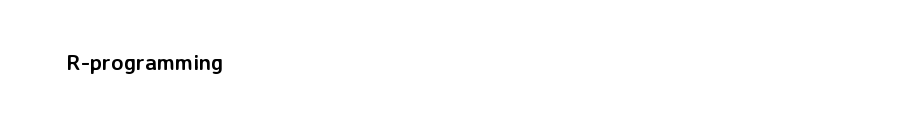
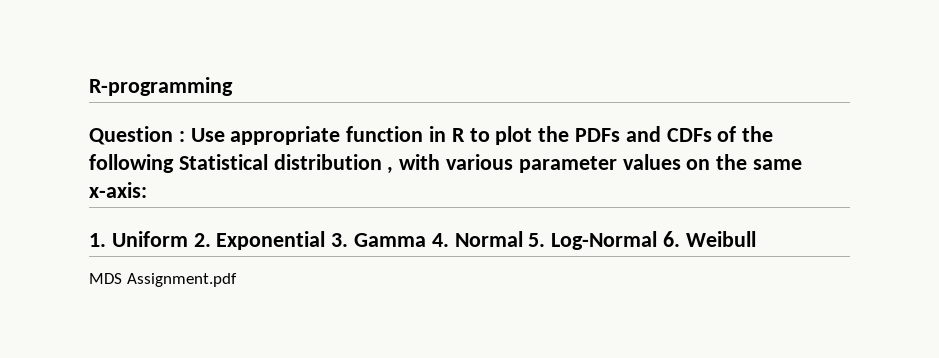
+ Question : Use appropriate function in R to plot the PDFs and CDFs of the following Statistical distribution , with various parameter values on the same x-axis:
+ 1. Uniform 2. Exponential 3. Gamma 4. Normal 5. Log-Normal 6. Weibull
+ MDS Assignment.pdf

